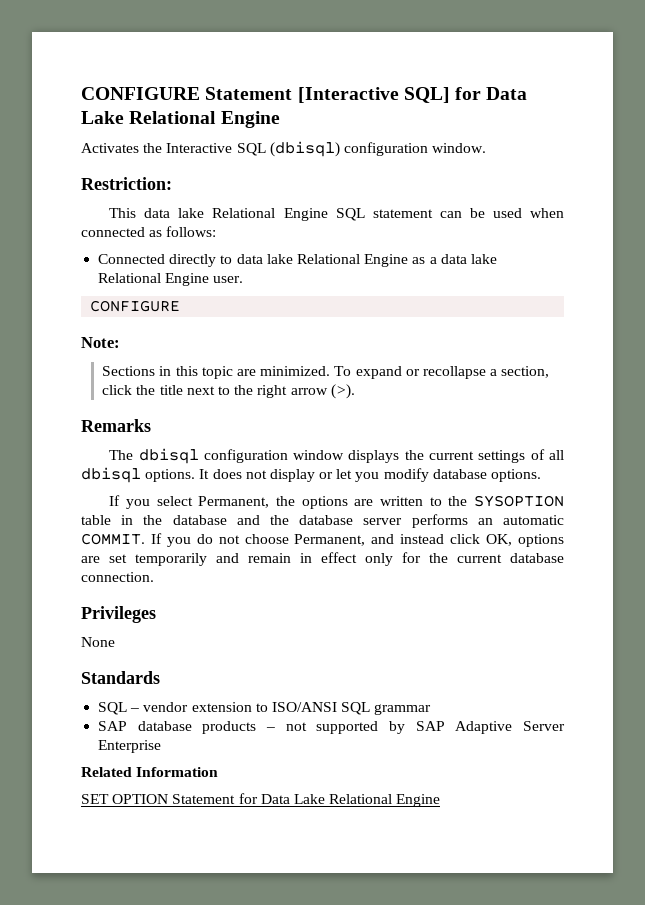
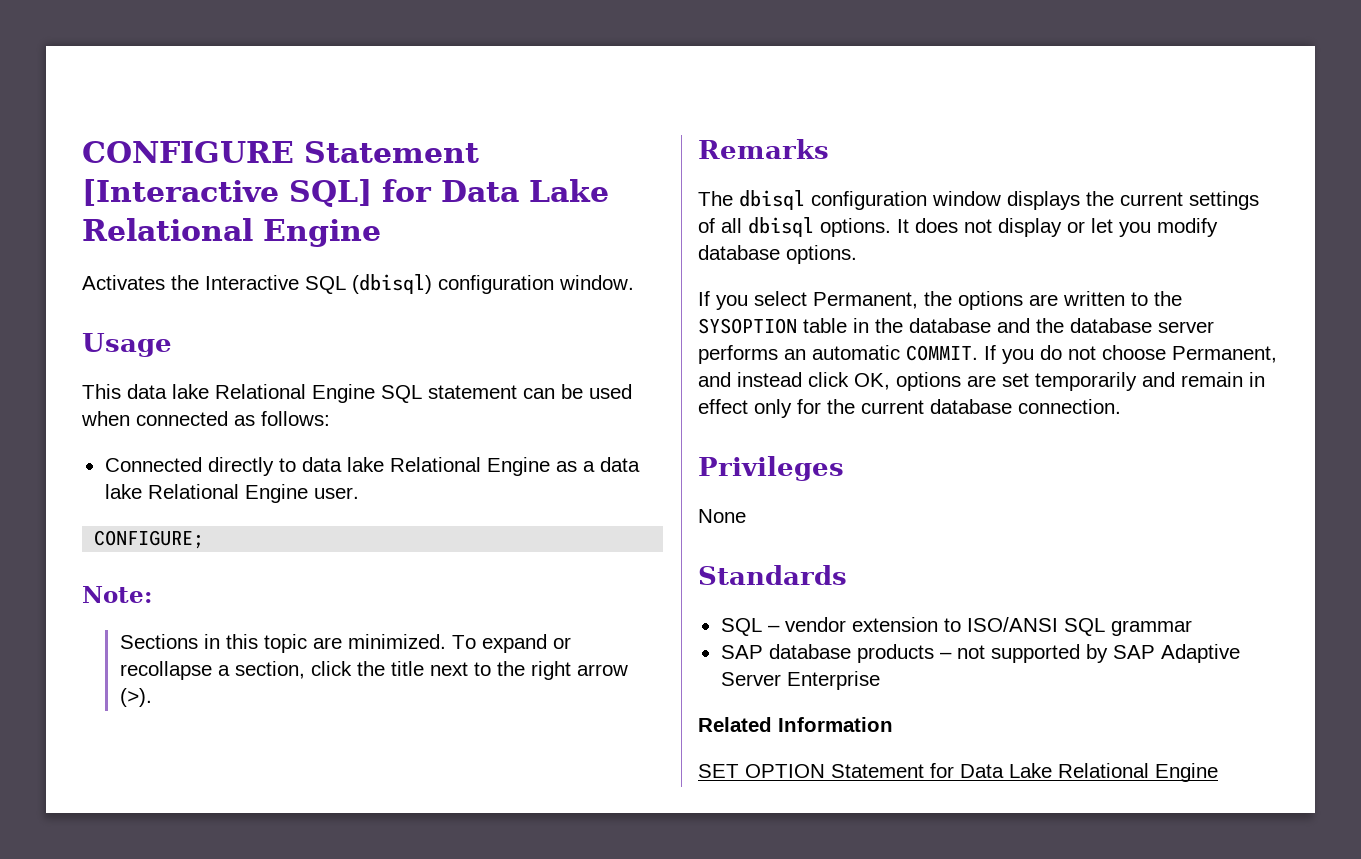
- Restriction:
+ Usage
  Connected directly to data lake Relational Engine as a data lake Relational Engine user.
- CONFIGURE
+ CONFIGURE;

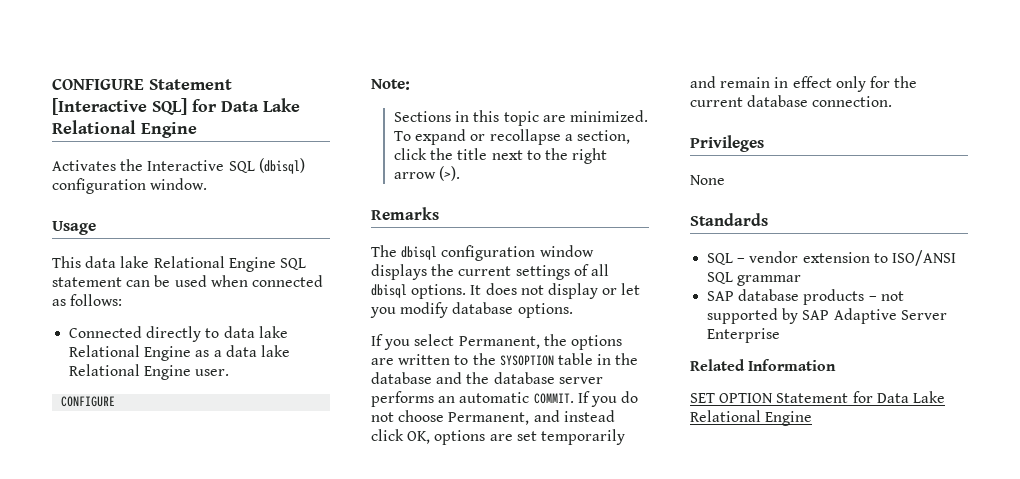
  Connected directly to data lake Relational Engine as a data lake Relational Engine user.
- CONFIGURE;
+ CONFIGURE

